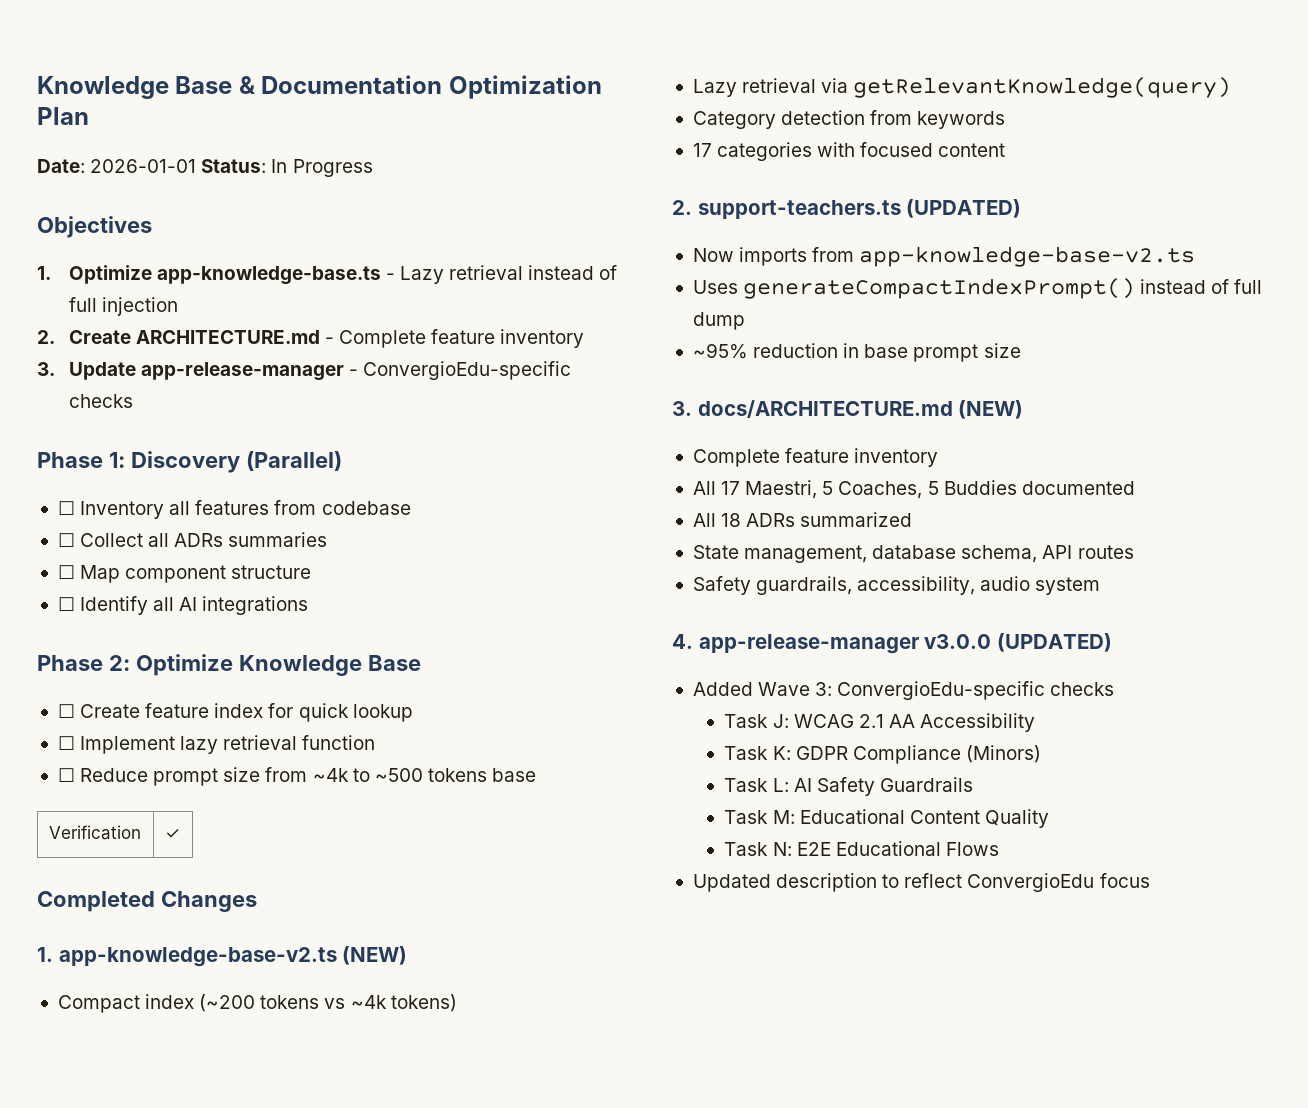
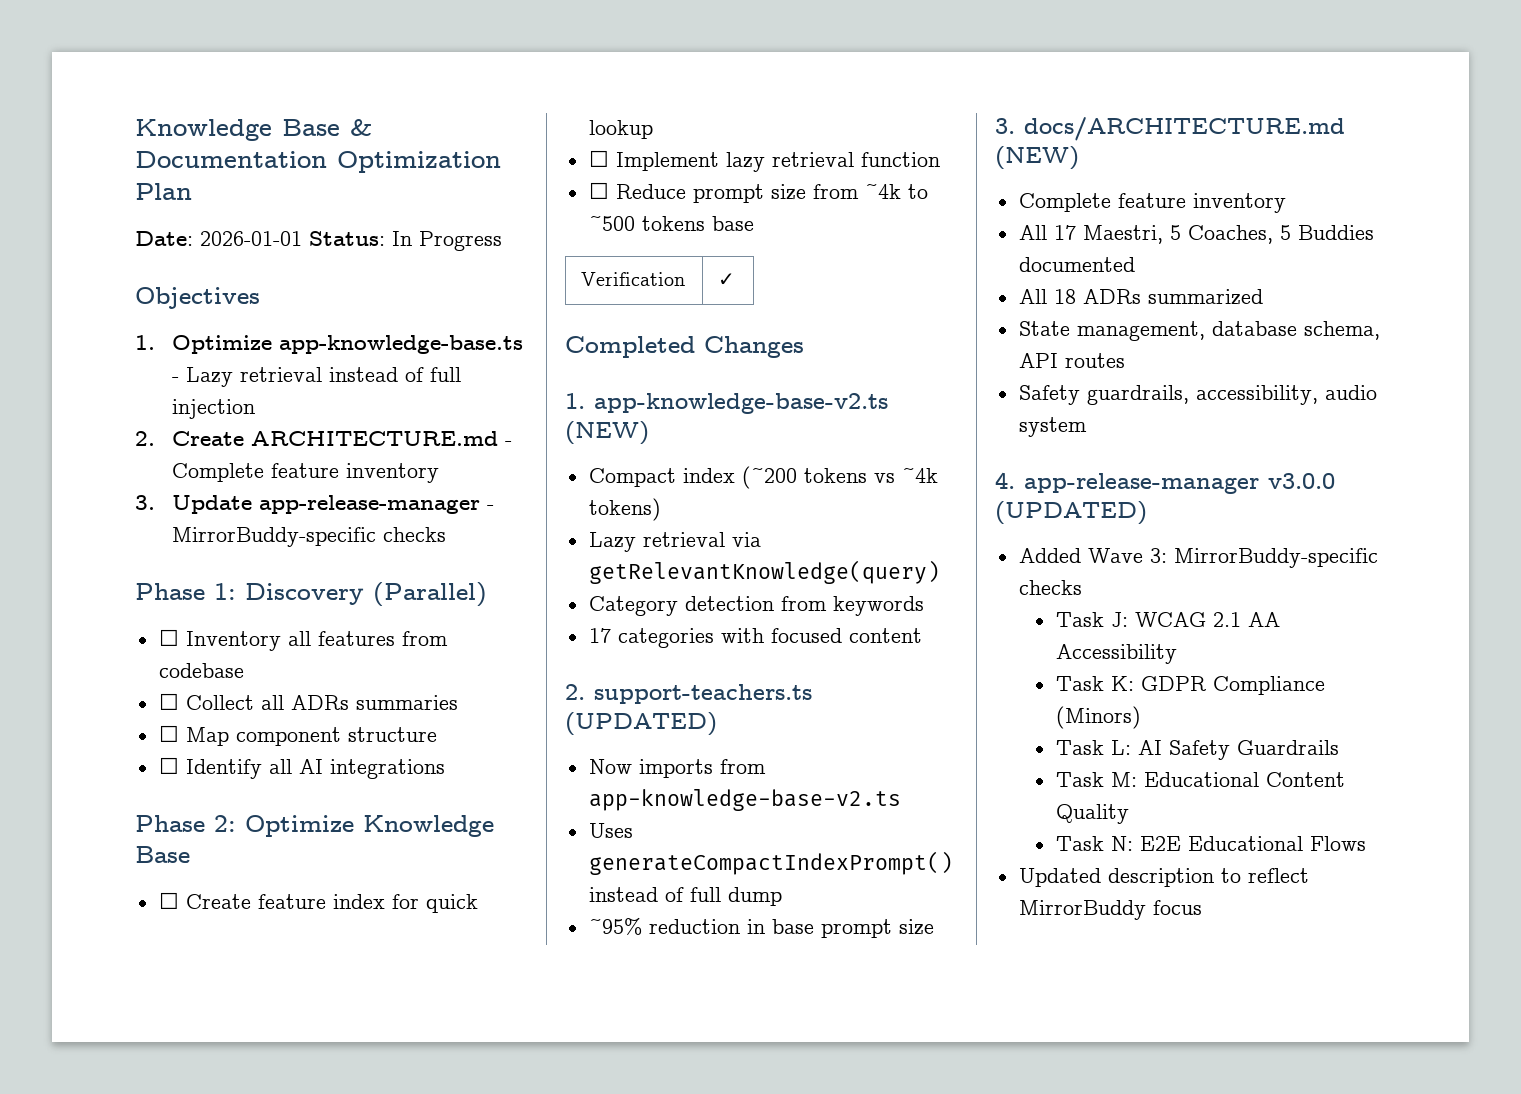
- 3. Update app-release-manager - ConvergioEdu-specific checks
+ 3. Update app-release-manager - MirrorBuddy-specific checks
- Added Wave 3: ConvergioEdu-specific checks
+ Added Wave 3: MirrorBuddy-specific checks
- Updated description to reflect ConvergioEdu focus
+ Updated description to reflect MirrorBuddy focus

